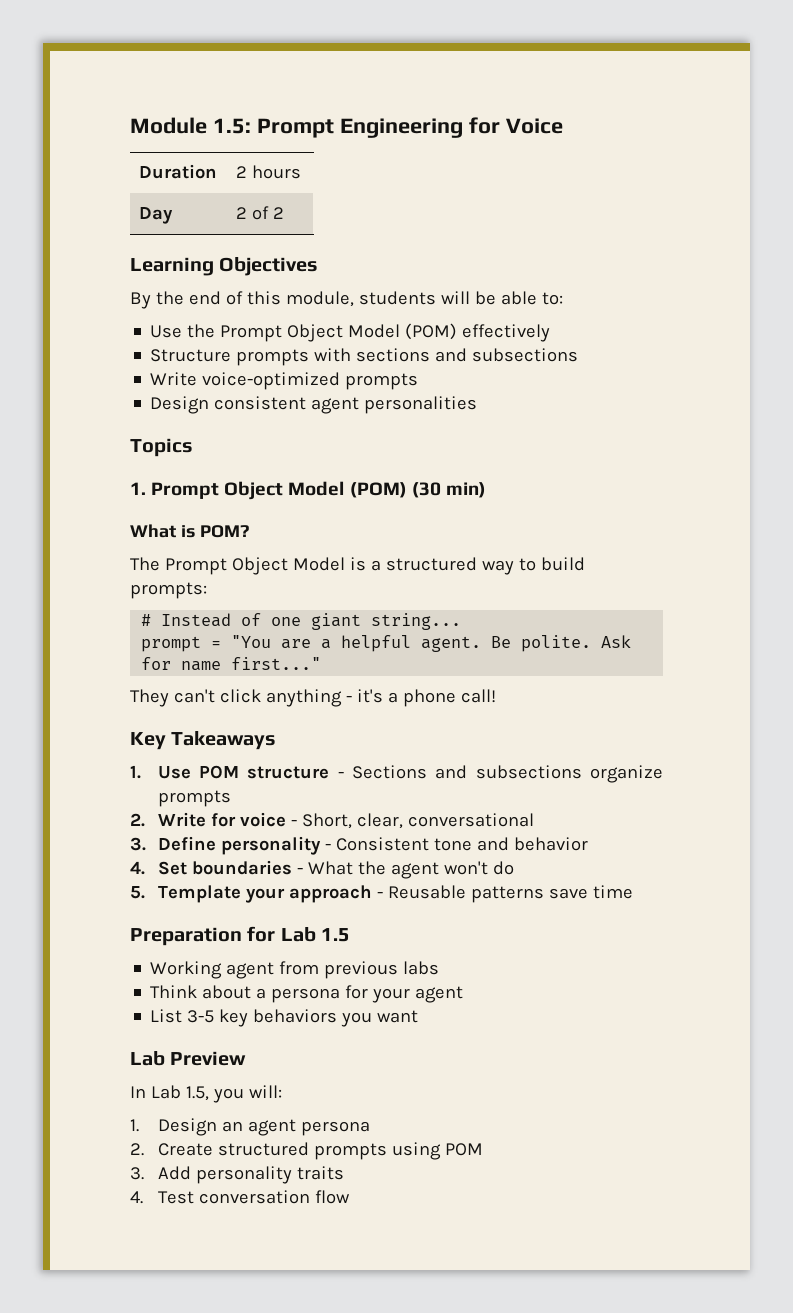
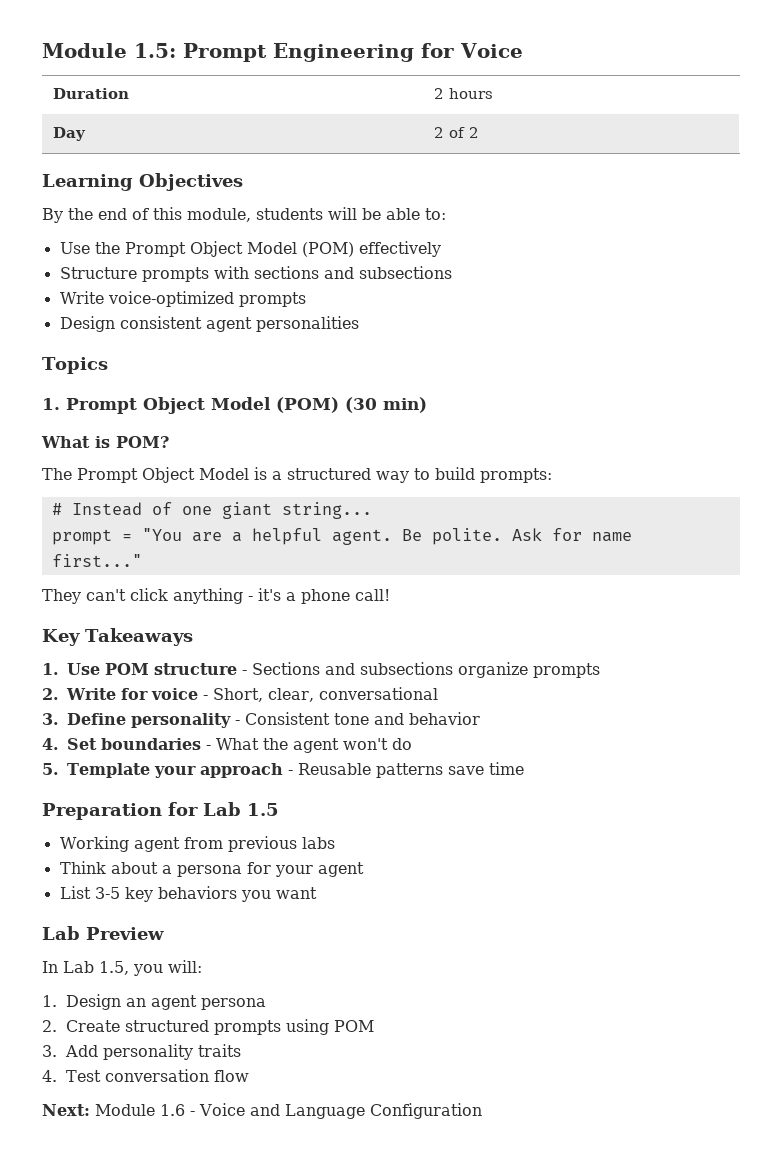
+ Next: Module 1.6 - Voice and Language Configuration

